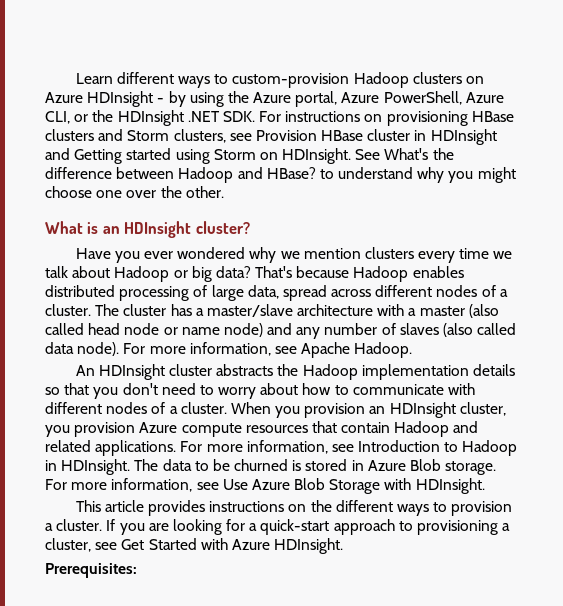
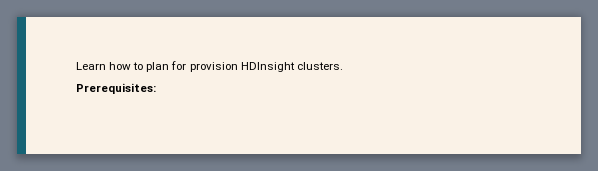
- Learn different ways to custom-provision Hadoop clusters on Azure HDInsight - by using the Azure portal, Azure PowerShell, Azure CLI, or the HDInsight .NET SDK. For instructions on provisioning HBase clusters and Storm clusters, see Provision HBase cluster in HDInsight and Getting started using Storm on HDInsight. See What's the difference between Hadoop and HBase? to understand why you might choose one over the other.
- What is an HDInsight cluster?
- Have you ever wondered why we mention clusters every time we talk about Hadoop or big data? That's because Hadoop enables distributed processing of large data, spread across different nodes of a cluster. The cluster has a master/slave architecture with a master (also called head node or name node) and any number of slaves (also called data node). For more information, see Apache Hadoop.
- An HDInsight cluster abstracts the Hadoop implementation details so that you don't need to worry about how to communicate with different nodes of a cluster. When you provision an HDInsight cluster, you provision Azure compute resources that contain Hadoop and related applications. For more information, see Introduction to Hadoop in HDInsight. The data to be churned is stored in Azure Blob storage. For more information, see Use Azure Blob Storage with HDInsight.
- This article provides instructions on the different ways to provision a cluster. If you are looking for a quick-start approach to provisioning a cluster, see Get Started with Azure HDInsight.
+ Learn how to plan for provision HDInsight clusters.

